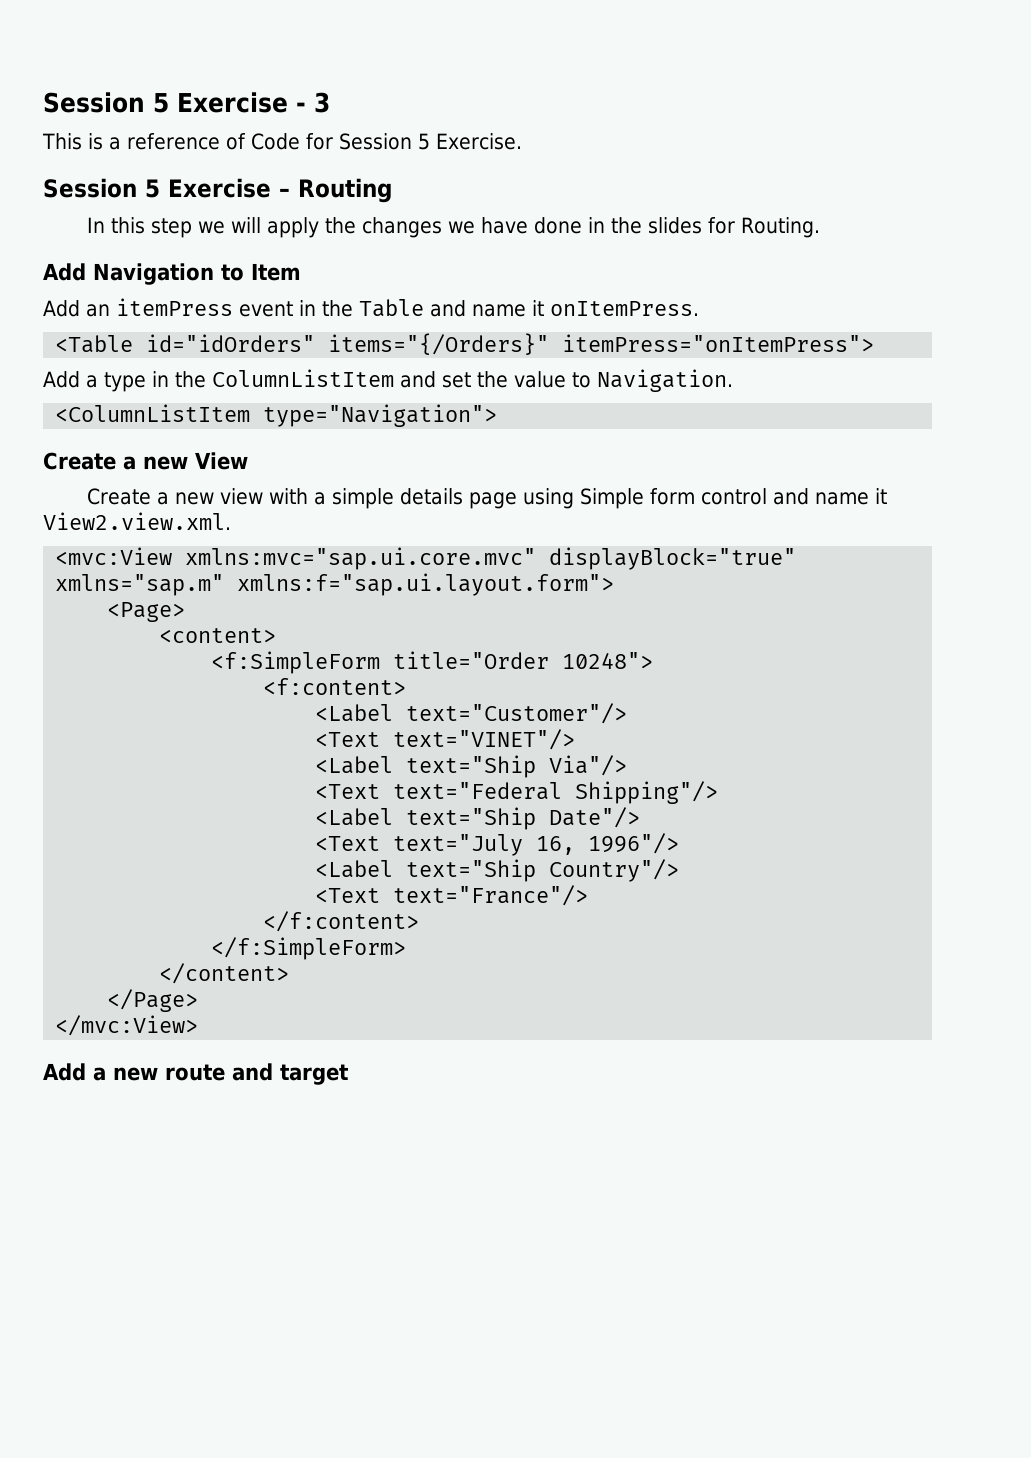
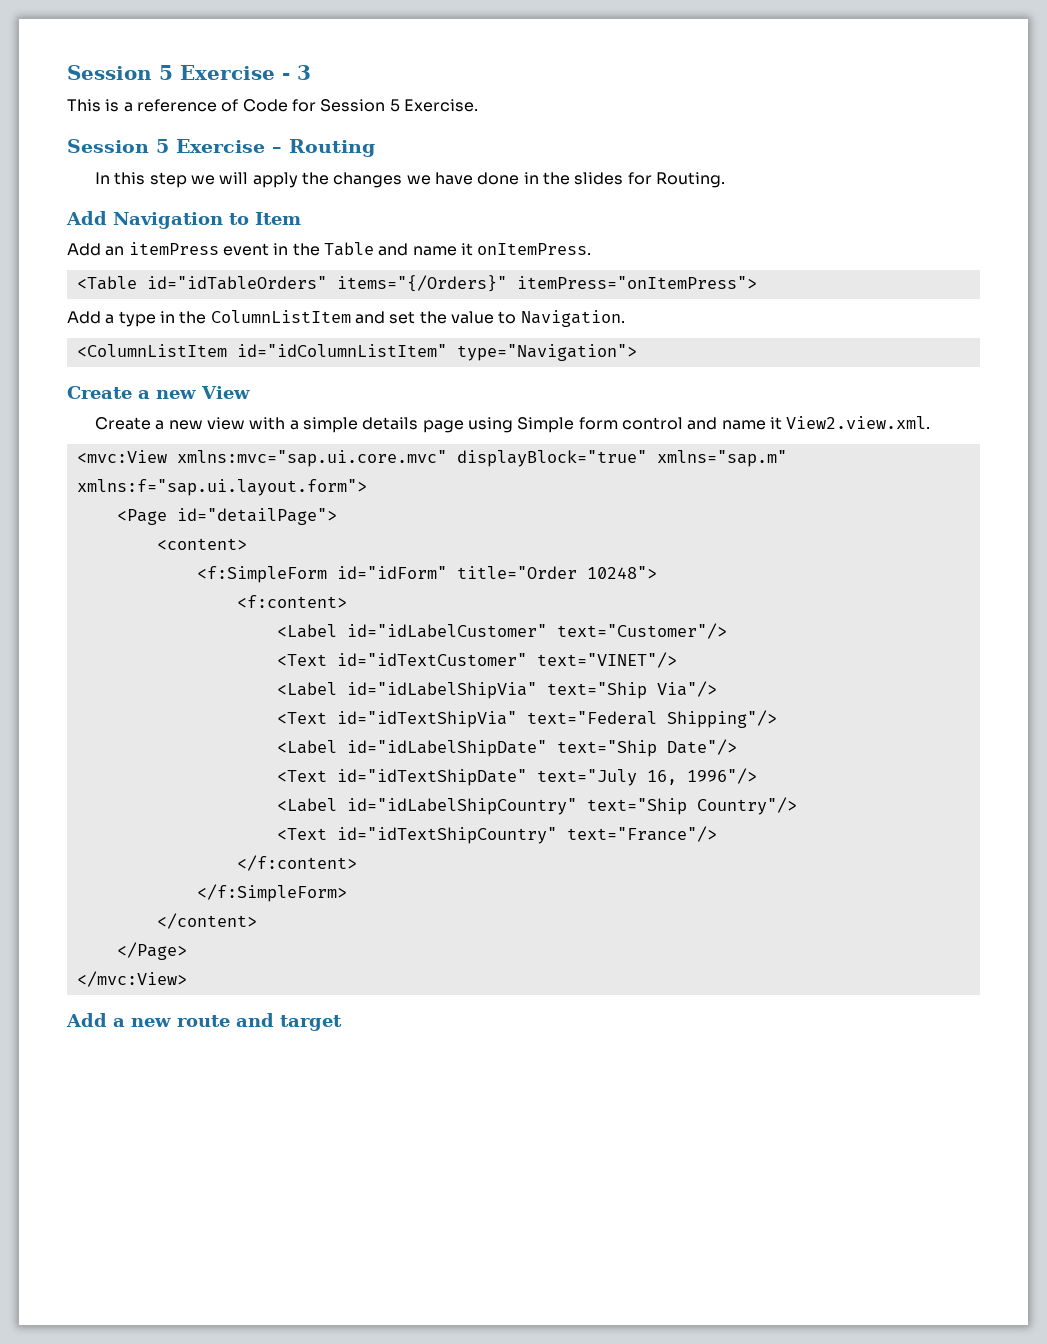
- <Table id="idOrders" items="{/Orders}" itemPress="onItemPress">
+ <Table id="idTableOrders" items="{/Orders}" itemPress="onItemPress">
- <ColumnListItem type="Navigation">
+ <ColumnListItem id="idColumnListItem" type="Navigation">
- <Page>
+ <Page id="detailPage">
- <f:SimpleForm title="Order 10248">
+ <f:SimpleForm id="idForm" title="Order 10248">
- <Label text="Customer"/>
+ <Label id="idLabelCustomer" text="Customer"/>
- <Text text="VINET"/>
+ <Text id="idTextCustomer" text="VINET"/>
- <Label text="Ship Via"/>
+ <Label id="idLabelShipVia" text="Ship Via"/>
- <Text text="Federal Shipping"/>
+ <Text id="idTextShipVia" text="Federal Shipping"/>
- <Label text="Ship Date"/>
+ <Label id="idLabelShipDate" text="Ship Date"/>
- <Text text="July 16, 1996"/>
+ <Text id="idTextShipDate" text="July 16, 1996"/>
- <Label text="Ship Country"/>
+ <Label id="idLabelShipCountry" text="Ship Country"/>
- <Text text="France"/>
+ <Text id="idTextShipCountry" text="France"/>

